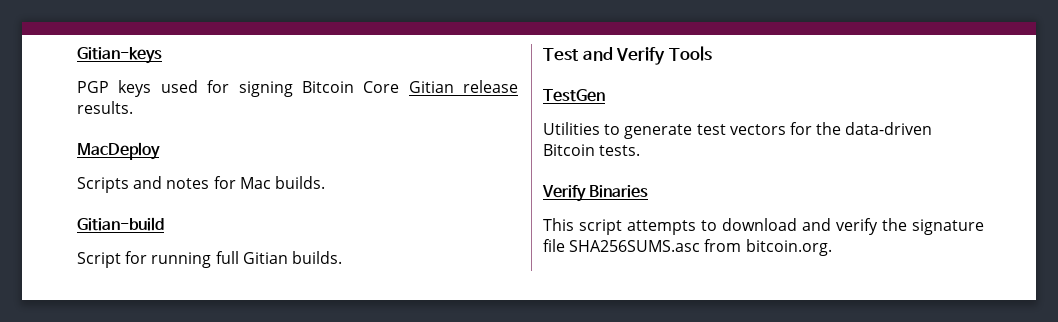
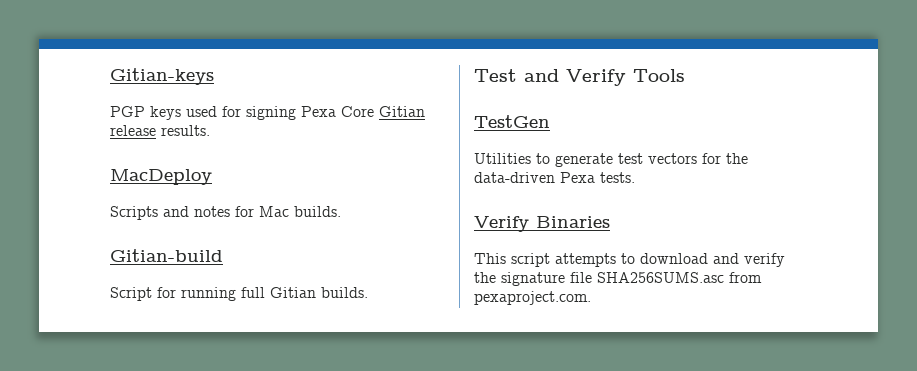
- PGP keys used for signing Bitcoin Core Gitian release results.
+ PGP keys used for signing Pexa Core Gitian release results.
- Utilities to generate test vectors for the data-driven Bitcoin tests.
+ Utilities to generate test vectors for the data-driven Pexa tests.
- This script attempts to download and verify the signature file SHA256SUMS.asc from bitcoin.org.
+ This script attempts to download and verify the signature file SHA256SUMS.asc from pexaproject.com.

